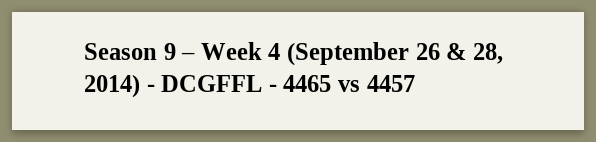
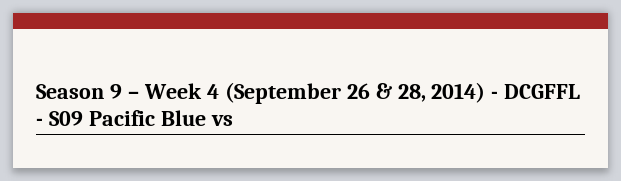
- Season 9 – Week 4 (September 26 & 28, 2014) - DCGFFL - 4465 vs 4457
+ Season 9 – Week 4 (September 26 & 28, 2014) - DCGFFL - S09 Pacific Blue vs

